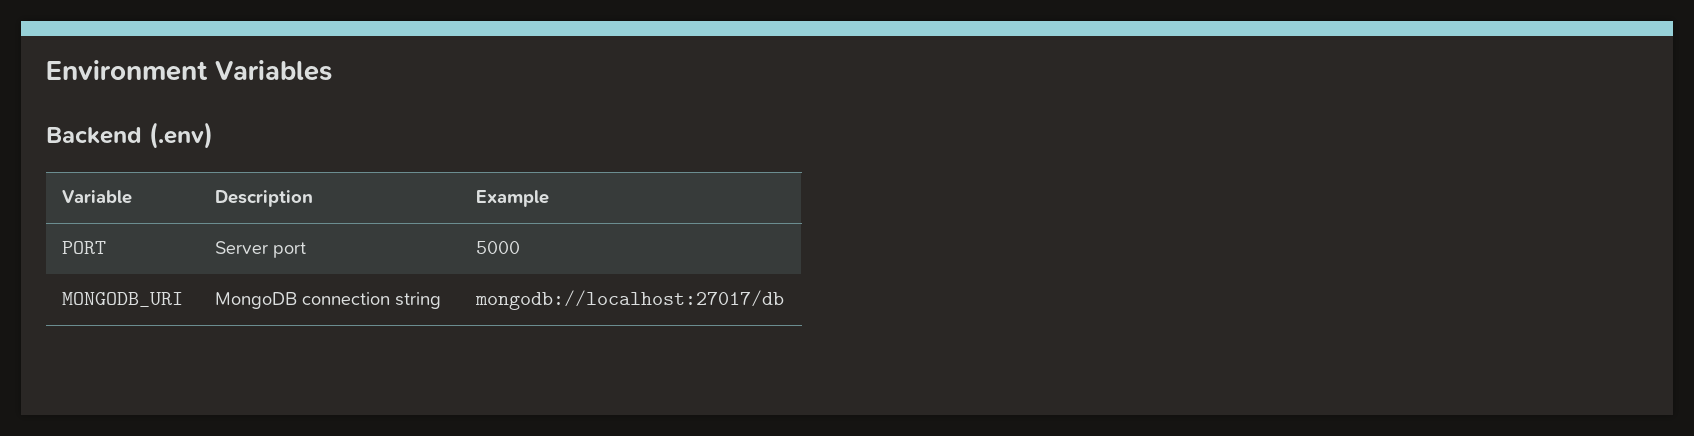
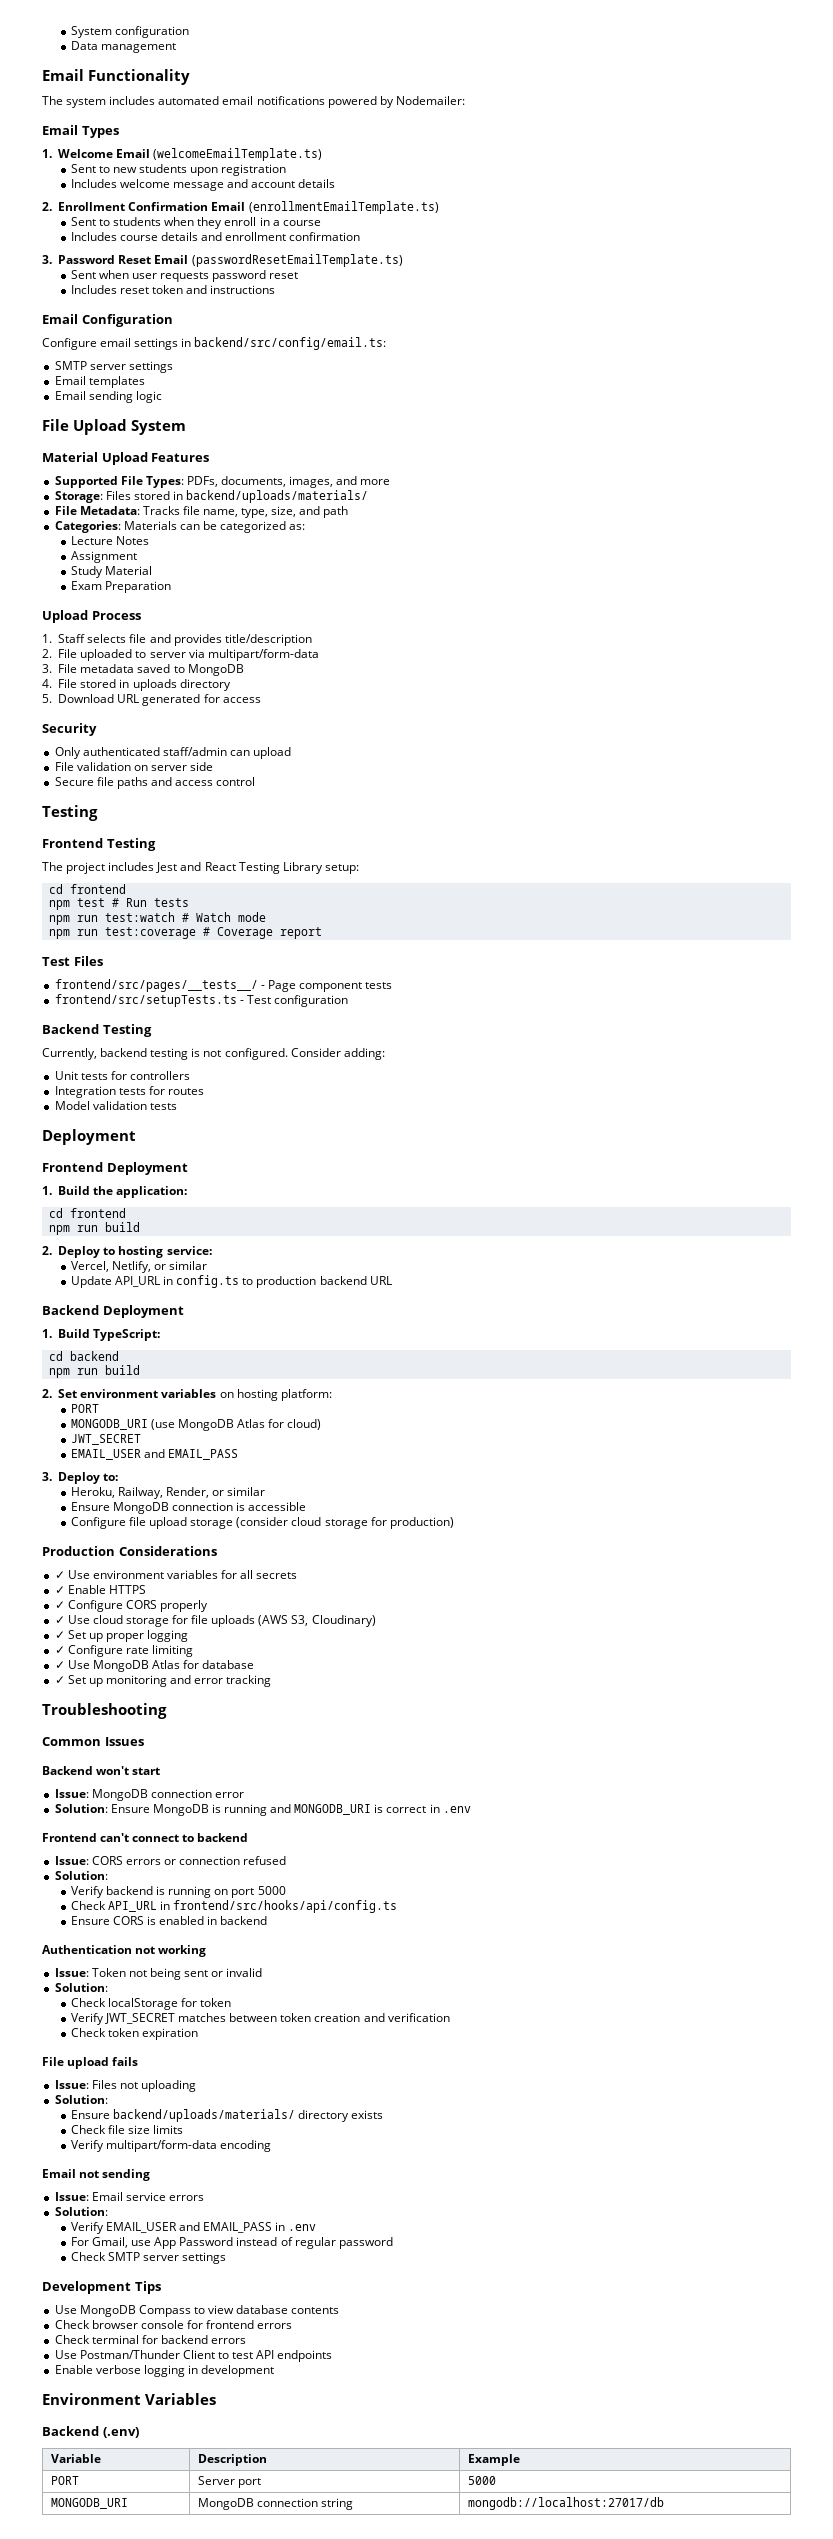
+ System configuration
+ Data management
+ Email Functionality
+ The system includes automated email notifications powered by Nodemailer:
+ Email Types
+ 1. Welcome Email (welcomeEmailTemplate.ts)
+ Sent to new students upon registration
+ Includes welcome message and account details
+ 2. Enrollment Confirmation Email (enrollmentEmailTemplate.ts)
+ Sent to students when they enroll in a course
+ Includes course details and enrollment confirmation
+ 3. Password Reset Email (passwordResetEmailTemplate.ts)
+ Sent when user requests password reset
+ Includes reset token and instructions
+ Email Configuration
+ Configure email settings in backend/src/config/email.ts:
+ SMTP server settings
+ Email templates
+ Email sending logic
+ File Upload System
+ Material Upload Features
+ Supported File Types: PDFs, documents, images, and more
+ Storage: Files stored in backend/uploads/materials/
+ File Metadata: Tracks file name, type, size, and path
+ Categories: Materials can be categorized as:
+ Lecture Notes
+ Assignment
+ Study Material
+ Exam Preparation
+ Upload Process
+ 1. Staff selects file and provides title/description
+ 2. File uploaded to server via multipart/form-data
+ 3. File metadata saved to MongoDB
+ 4. File stored in uploads directory
+ 5. Download URL generated for access
+ Security
+ Only authenticated staff/admin can upload
+ File validation on server side
+ Secure file paths and access control
+ Testing
+ Frontend Testing
+ The project includes Jest and React Testing Library setup:
+ cd frontend
+ npm test # Run tests
+ npm run test:watch # Watch mode
+ npm run test:coverage # Coverage report
+ Test Files
+ frontend/src/pages/__tests__/ - Page component tests
+ frontend/src/setupTests.ts - Test configuration
+ Backend Testing
+ Currently, backend testing is not configured. Consider adding:
+ Unit tests for controllers
+ Integration tests for routes
+ Model validation tests
+ Deployment
+ Frontend Deployment
+ 1. Build the application:
+ cd frontend
+ npm run build
+ 2. Deploy to hosting service:
+ Vercel, Netlify, or similar
+ Update API_URL in config.ts to production backend URL
+ Backend Deployment
+ 1. Build TypeScript:
+ cd backend
+ npm run build
+ 2. Set environment variables on hosting platform:
+ PORT
+ MONGODB_URI (use MongoDB Atlas for cloud)
+ JWT_SECRET
+ EMAIL_USER and EMAIL_PASS
+ 3. Deploy to:
+ Heroku, Railway, Render, or similar
+ Ensure MongoDB connection is accessible
+ Configure file upload storage (consider cloud storage for production)
+ Production Considerations
+ ✓ Use environment variables for all secrets
+ ✓ Enable HTTPS
+ ✓ Configure CORS properly
+ ✓ Use cloud storage for file uploads (AWS S3, Cloudinary)
+ ✓ Set up proper logging
+ ✓ Configure rate limiting
+ ✓ Use MongoDB Atlas for database
+ ✓ Set up monitoring and error tracking
+ Troubleshooting
+ Common Issues
+ Backend won't start
+ Issue: MongoDB connection error
+ Solution: Ensure MongoDB is running and MONGODB_URI is correct in .env
+ Frontend can't connect to backend
+ Issue: CORS errors or connection refused
+ Solution:
+ Verify backend is running on port 5000
+ Check API_URL in frontend/src/hooks/api/config.ts
+ Ensure CORS is enabled in backend
+ Authentication not working
+ Issue: Token not being sent or invalid
+ Solution:
+ Check localStorage for token
+ Verify JWT_SECRET matches between token creation and verification
+ Check token expiration
+ File upload fails
+ Issue: Files not uploading
+ Solution:
+ Ensure backend/uploads/materials/ directory exists
+ Check file size limits
+ Verify multipart/form-data encoding
+ Email not sending
+ Issue: Email service errors
+ Solution:
+ Verify EMAIL_USER and EMAIL_PASS in .env
+ For Gmail, use App Password instead of regular password
+ Check SMTP server settings
+ Development Tips
+ Use MongoDB Compass to view database contents
+ Check browser console for frontend errors
+ Check terminal for backend errors
+ Use Postman/Thunder Client to test API endpoints
+ Enable verbose logging in development

